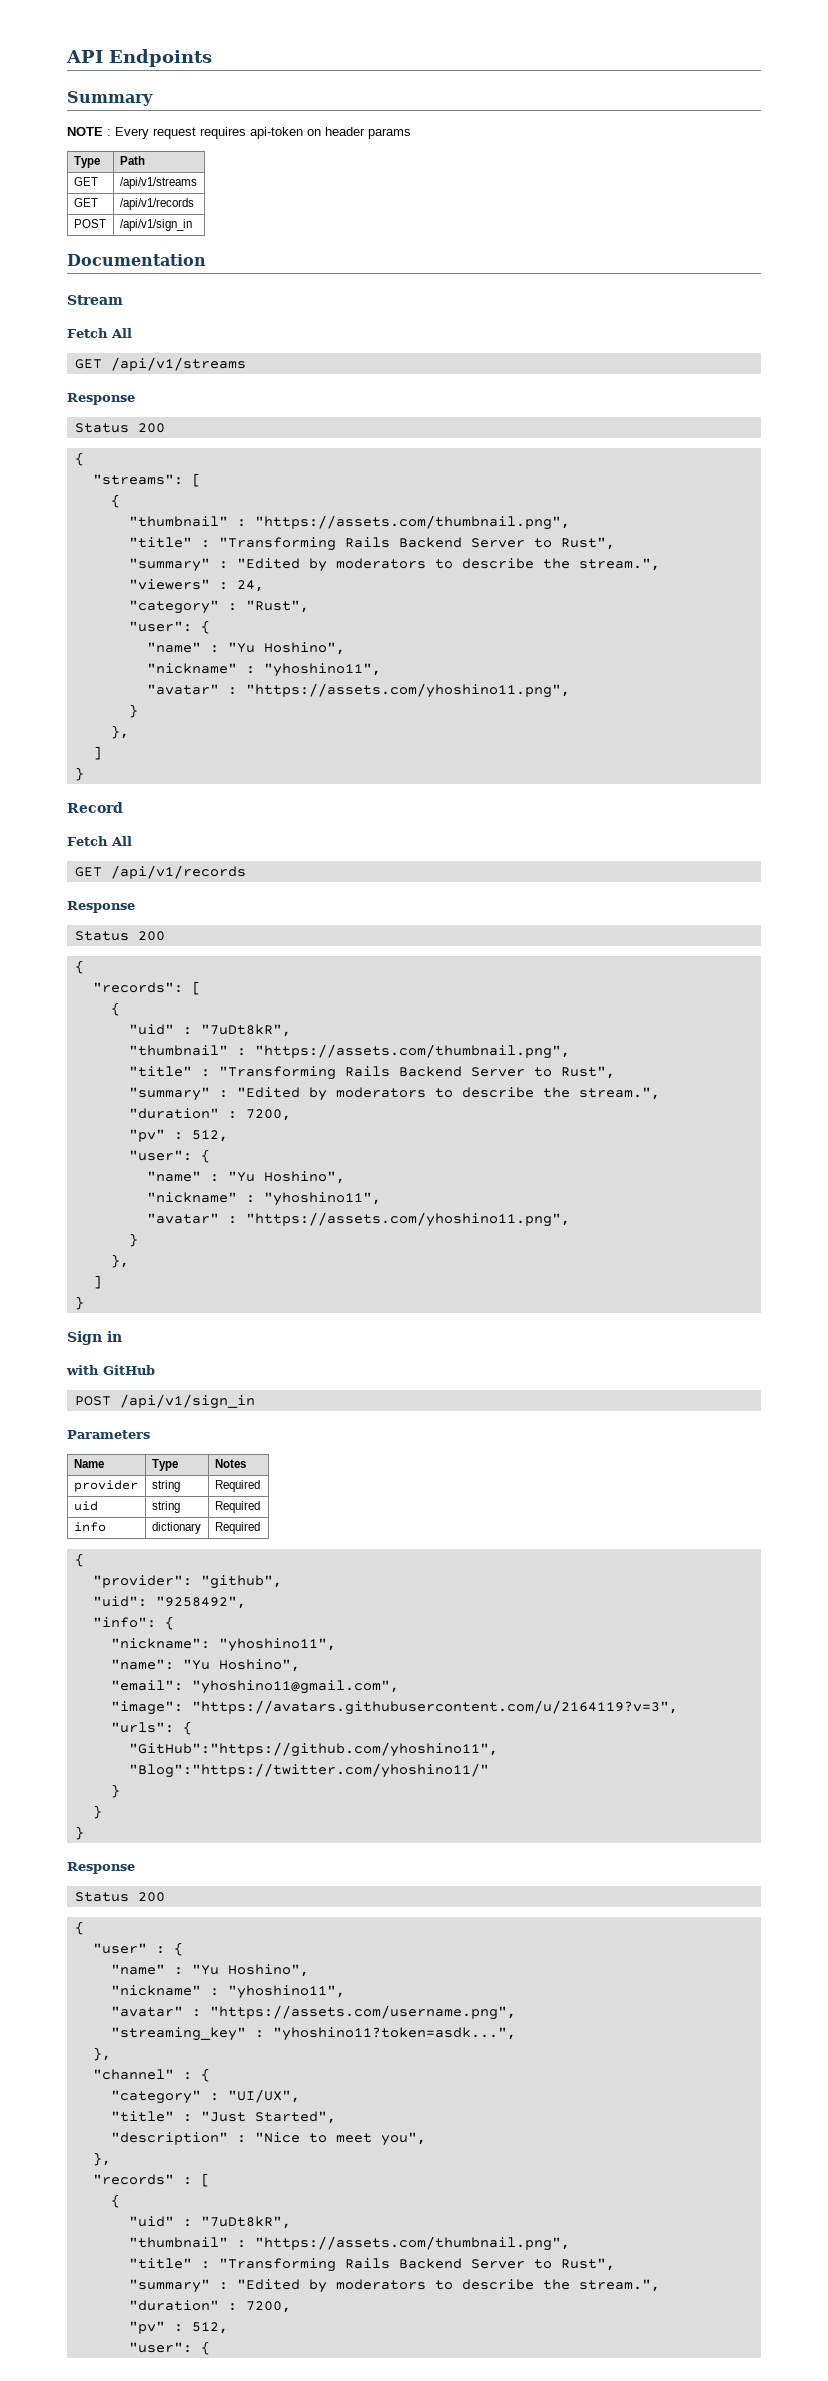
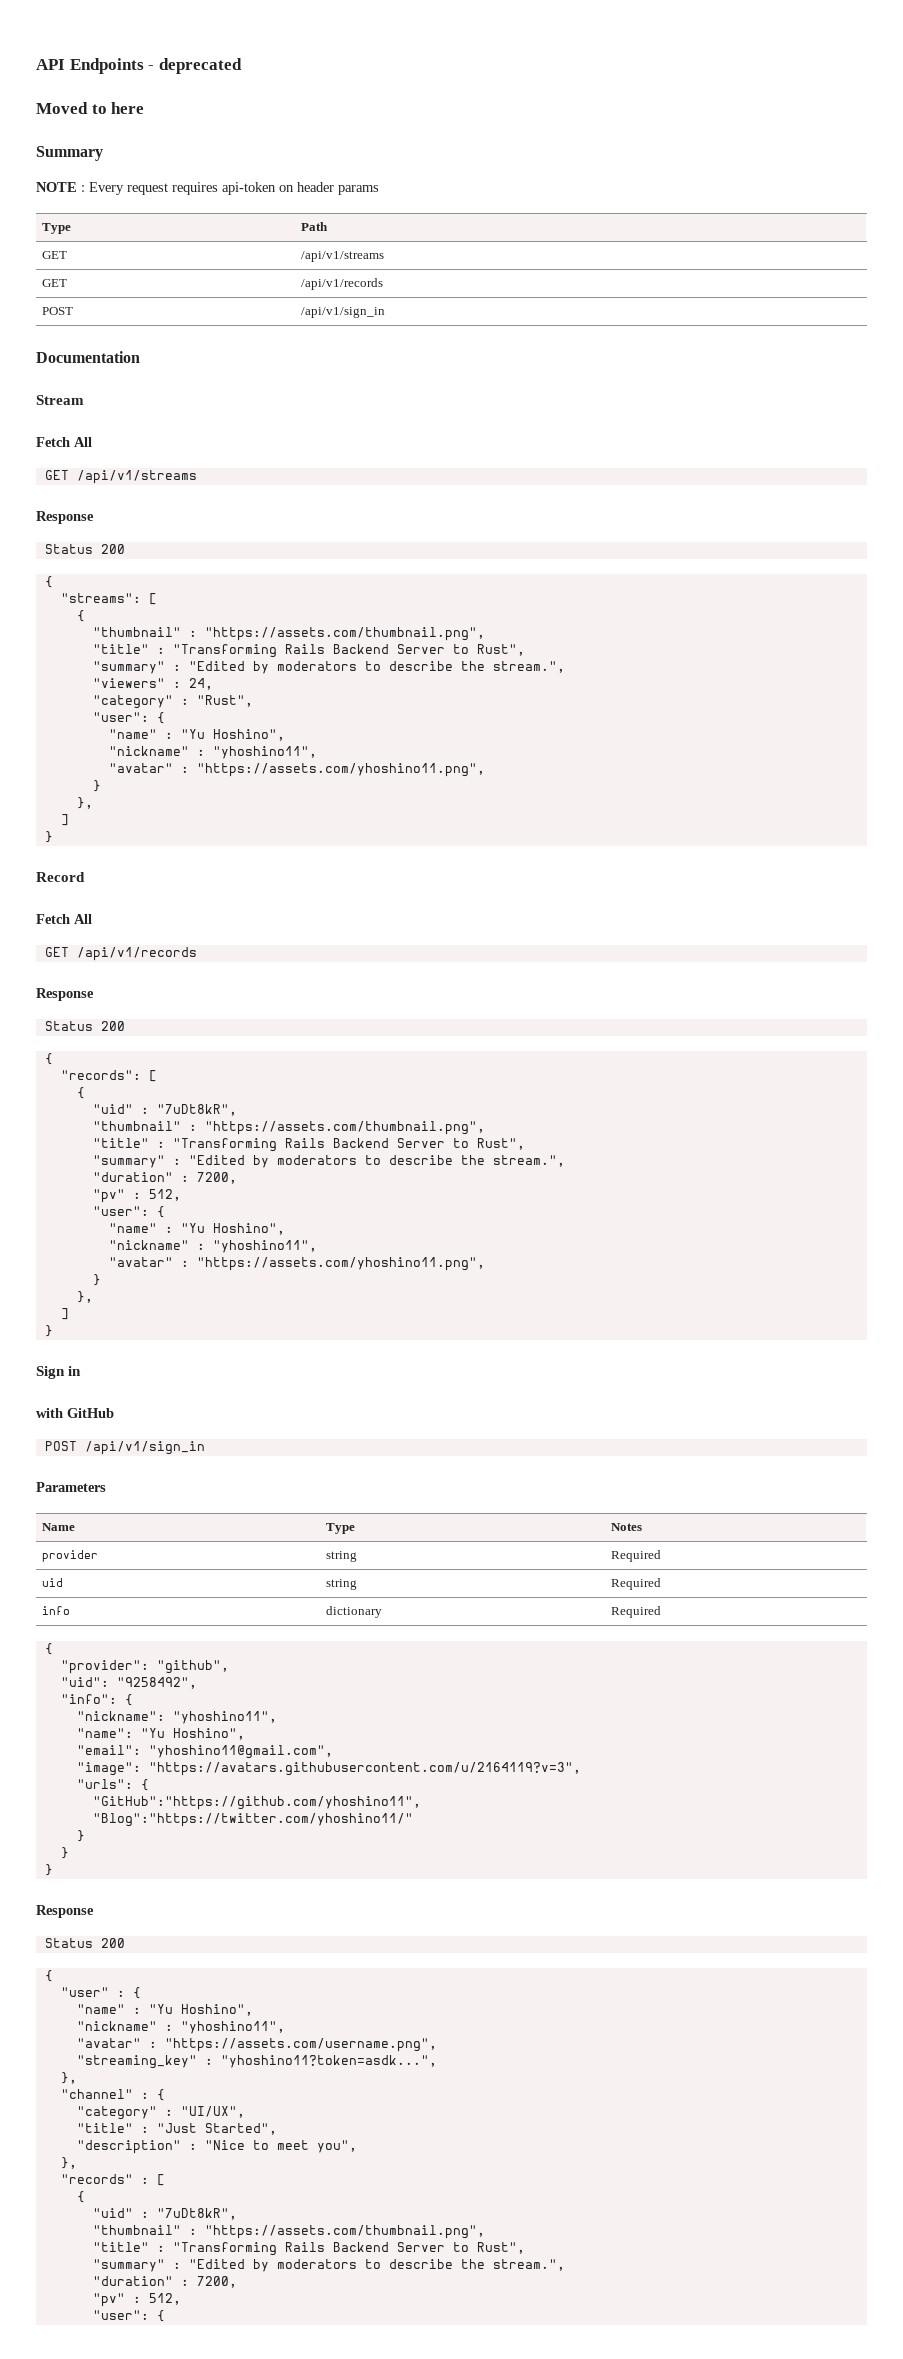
- API Endpoints
+ API Endpoints - deprecated
+ Moved to here

